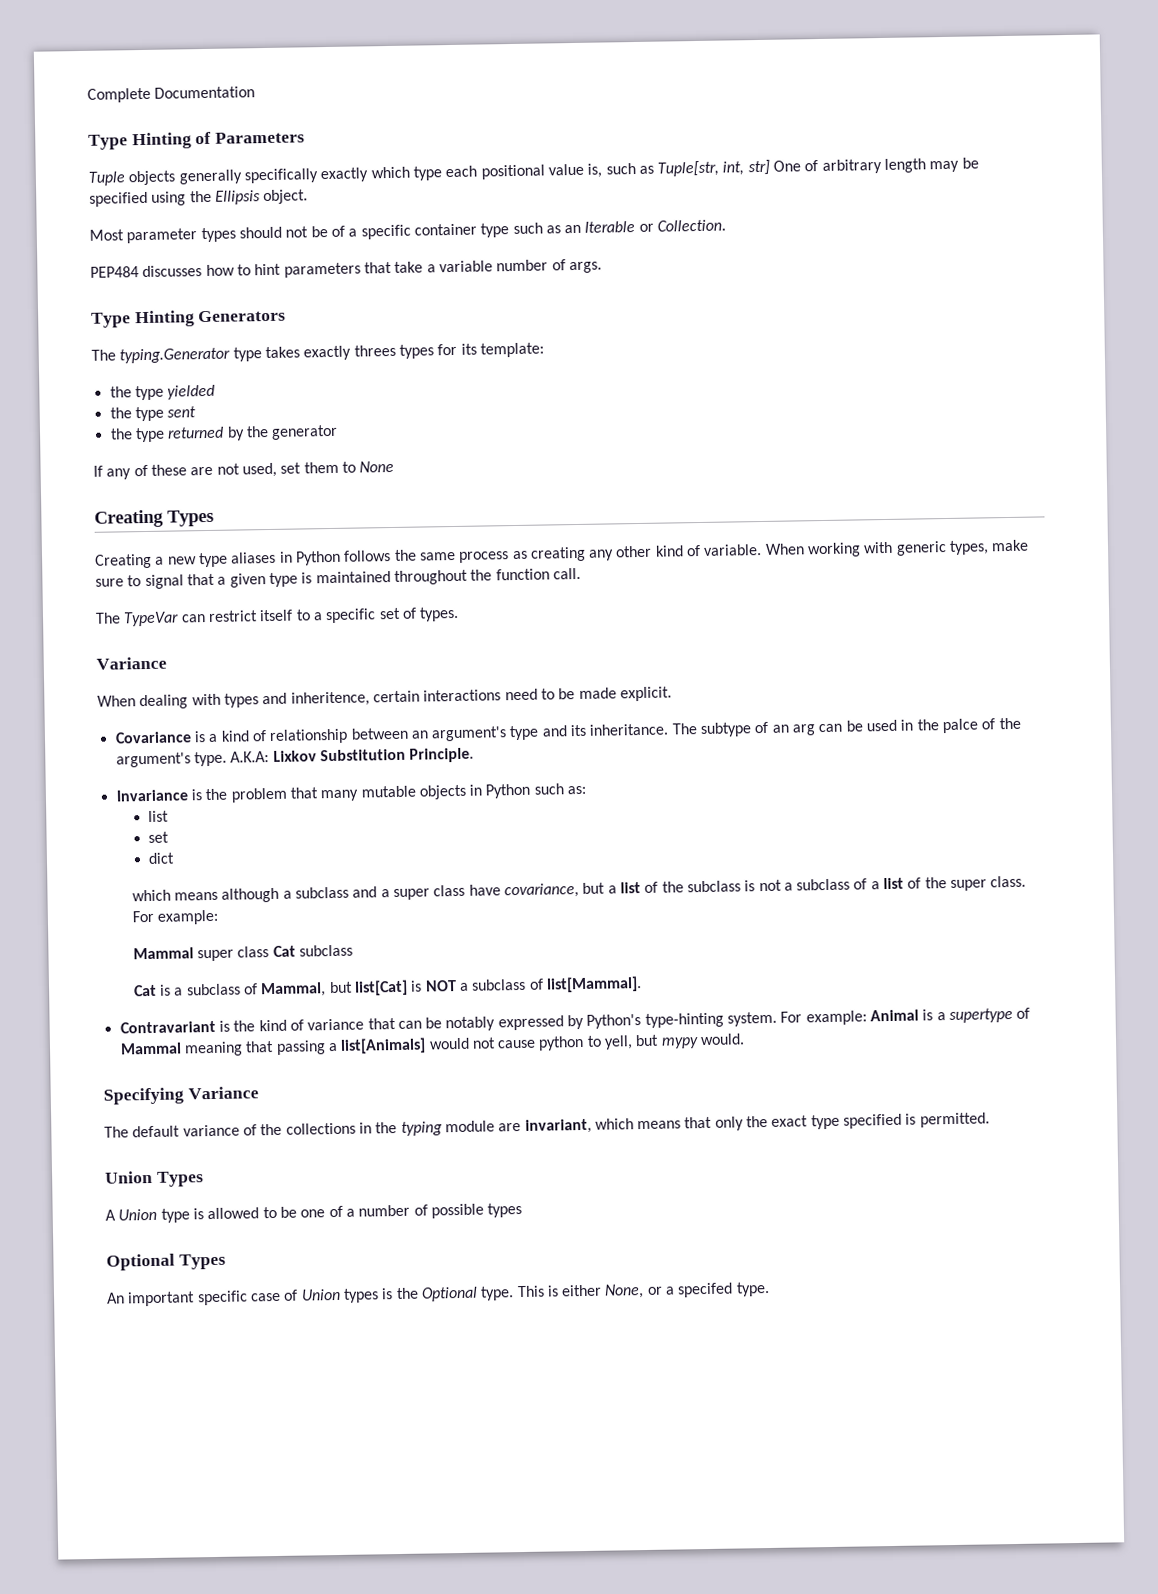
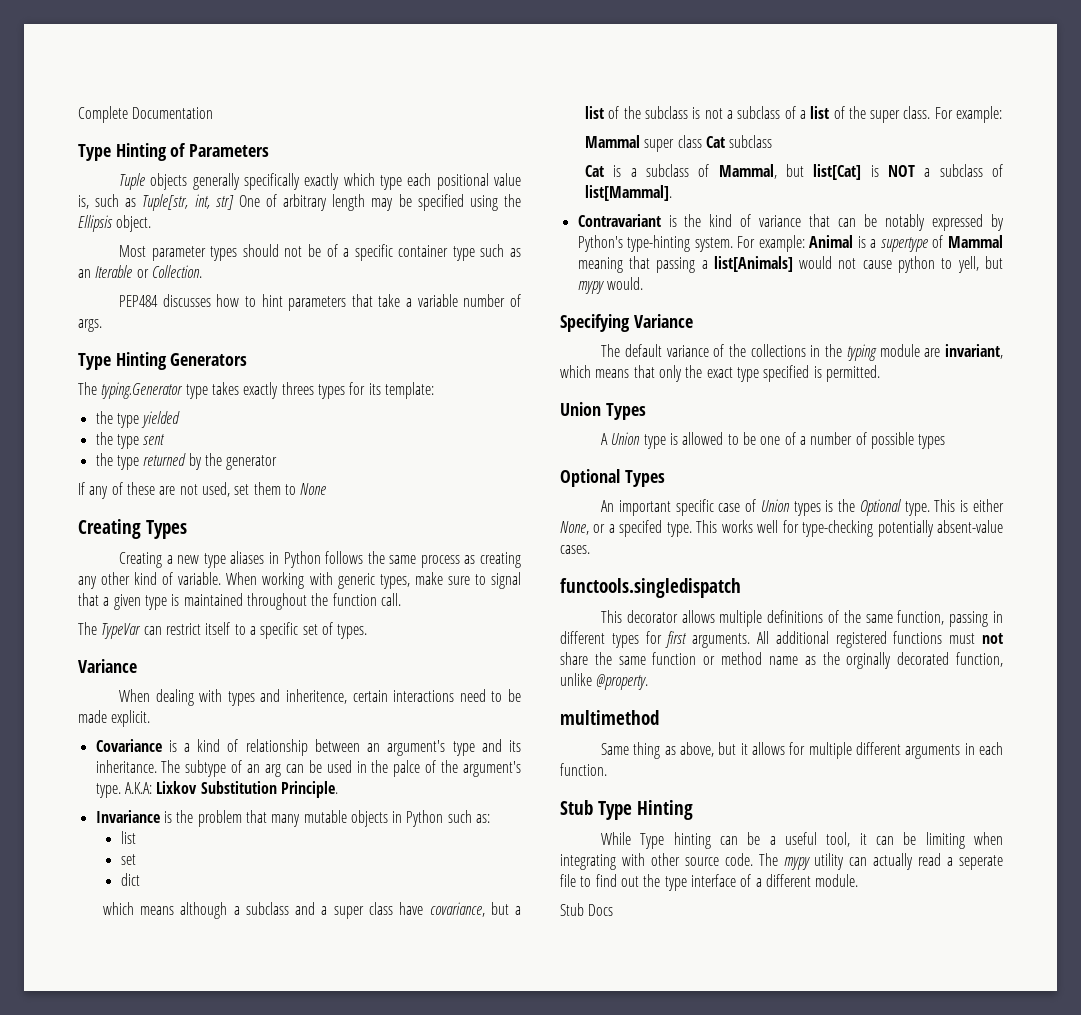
+ This works well for type-checking potentially absent-value cases.
+ functools.singledispatch
+ This decorator allows multiple definitions of the same function, passing in different types for first arguments. All additional registered functions must not share the same function or method name as the orginally decorated function, unlike @property.
+ multimethod
+ Same thing as above, but it allows for multiple different arguments in each function.
+ Stub Type Hinting
+ While Type hinting can be a useful tool, it can be limiting when integrating with other source code. The mypy utility can actually read a seperate file to find out the type interface of a different module.
+ Stub Docs

